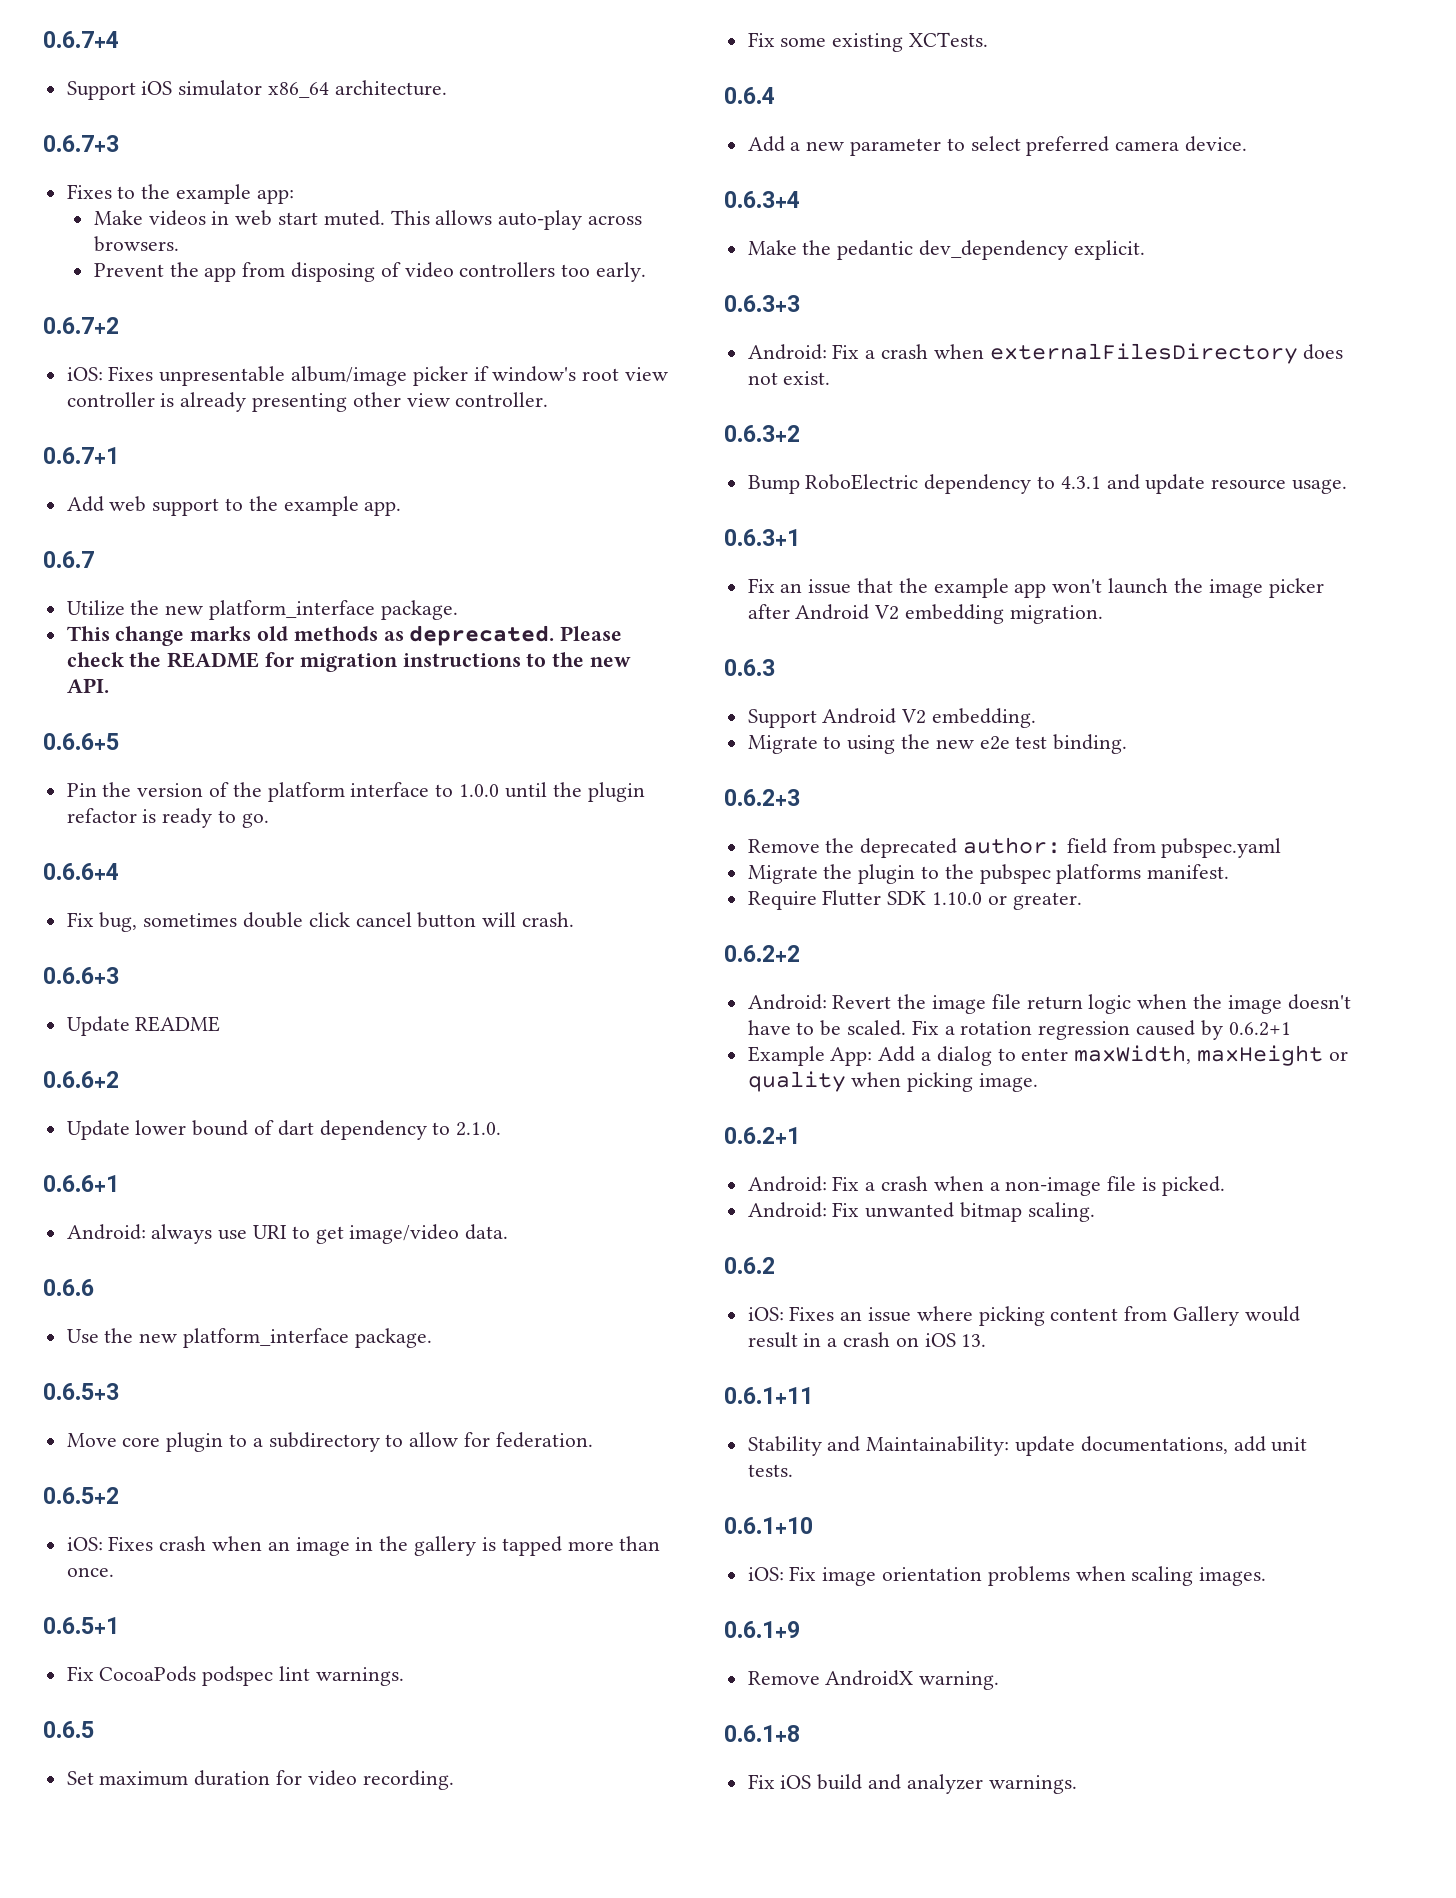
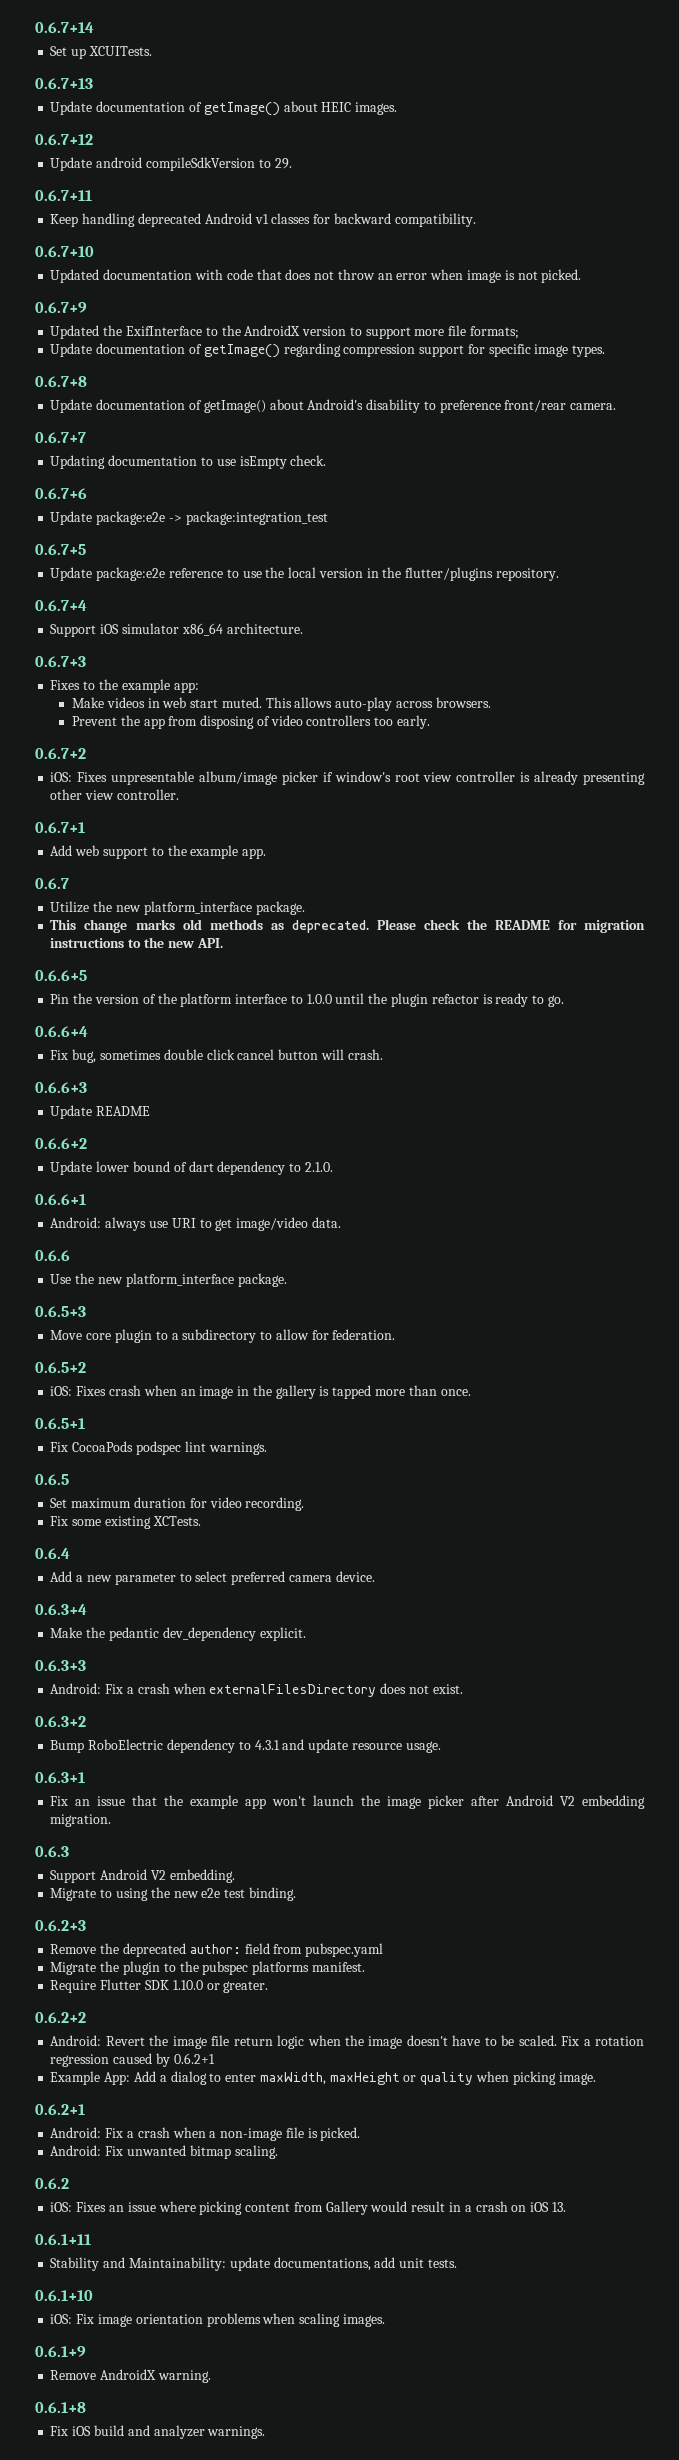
+ 0.6.7+14
+ Set up XCUITests.
+ 0.6.7+13
+ Update documentation of getImage() about HEIC images.
+ 0.6.7+12
+ Update android compileSdkVersion to 29.
+ 0.6.7+11
+ Keep handling deprecated Android v1 classes for backward compatibility.
+ 0.6.7+10
+ Updated documentation with code that does not throw an error when image is not picked.
+ 0.6.7+9
+ Updated the ExifInterface to the AndroidX version to support more file formats;
+ Update documentation of getImage() regarding compression support for specific image types.
+ 0.6.7+8
+ Update documentation of getImage() about Android's disability to preference front/rear camera.
+ 0.6.7+7
+ Updating documentation to use isEmpty check.
+ 0.6.7+6
+ Update package:e2e -> package:integration_test
+ 0.6.7+5
+ Update package:e2e reference to use the local version in the flutter/plugins repository.

